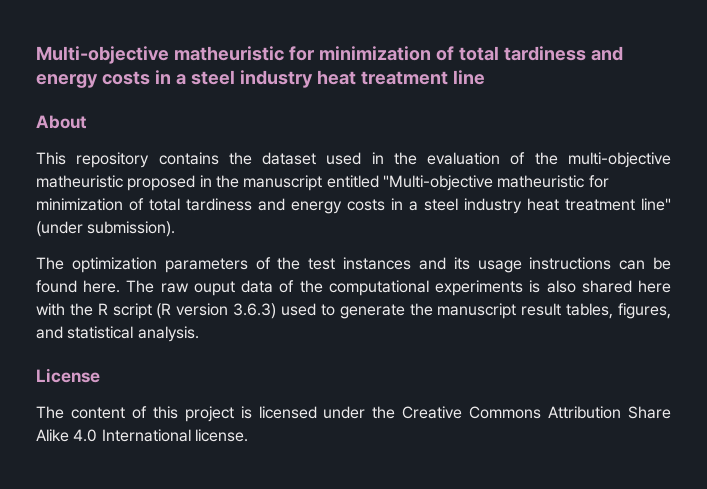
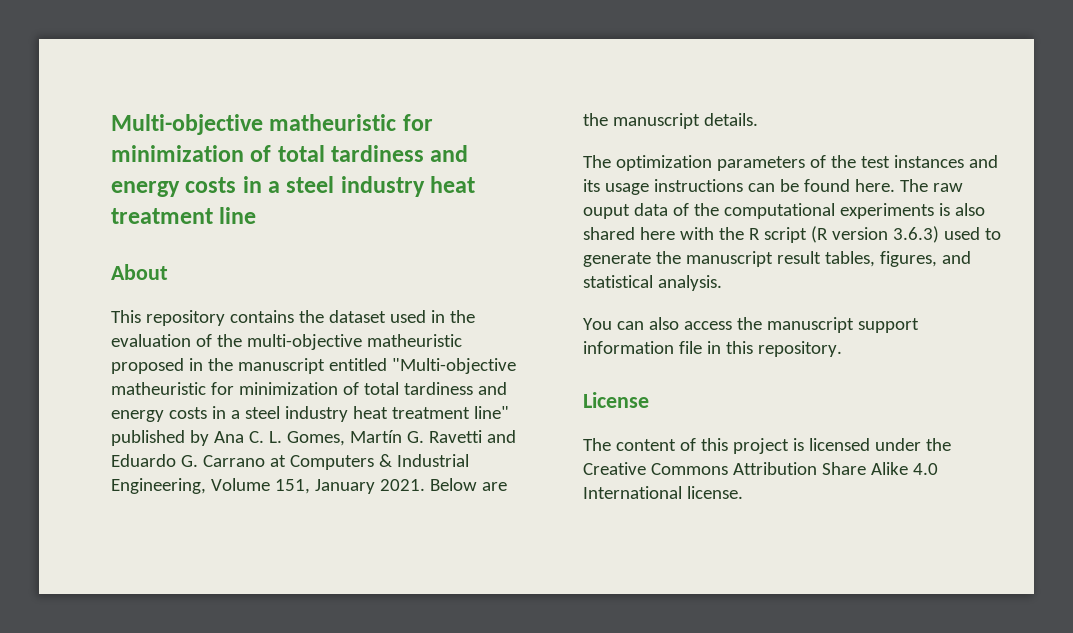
- This repository contains the dataset used in the evaluation of the multi-objective matheuristic proposed in the manuscript entitled "Multi-objective matheuristic for minimization of total tardiness and energy costs in a steel industry heat treatment line" (under submission).
+ This repository contains the dataset used in the evaluation of the multi-objective matheuristic proposed in the manuscript entitled "Multi-objective matheuristic for minimization of total tardiness and energy costs in a steel industry heat treatment line" published by Ana C. L. Gomes, Martín G. Ravetti and Eduardo G. Carrano at Computers & Industrial Engineering, Volume 151, January 2021. Below are the manuscript details.
+ You can also access the manuscript support information file in this repository.

